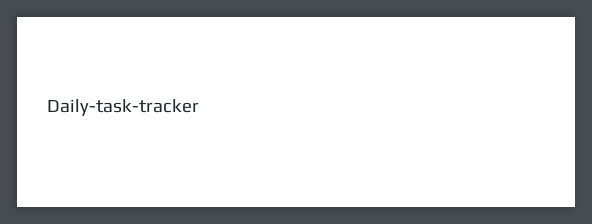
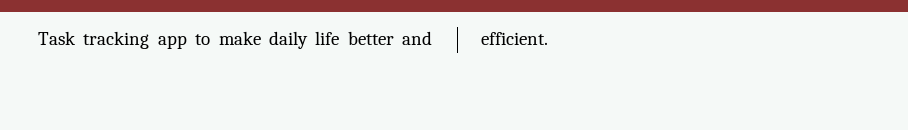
- Daily-task-tracker
+ Task tracking app to make daily life better and efficient.

